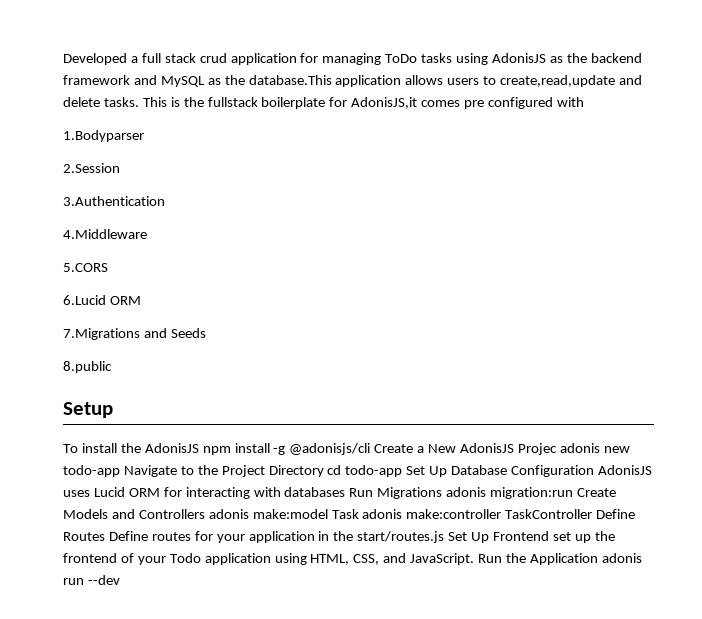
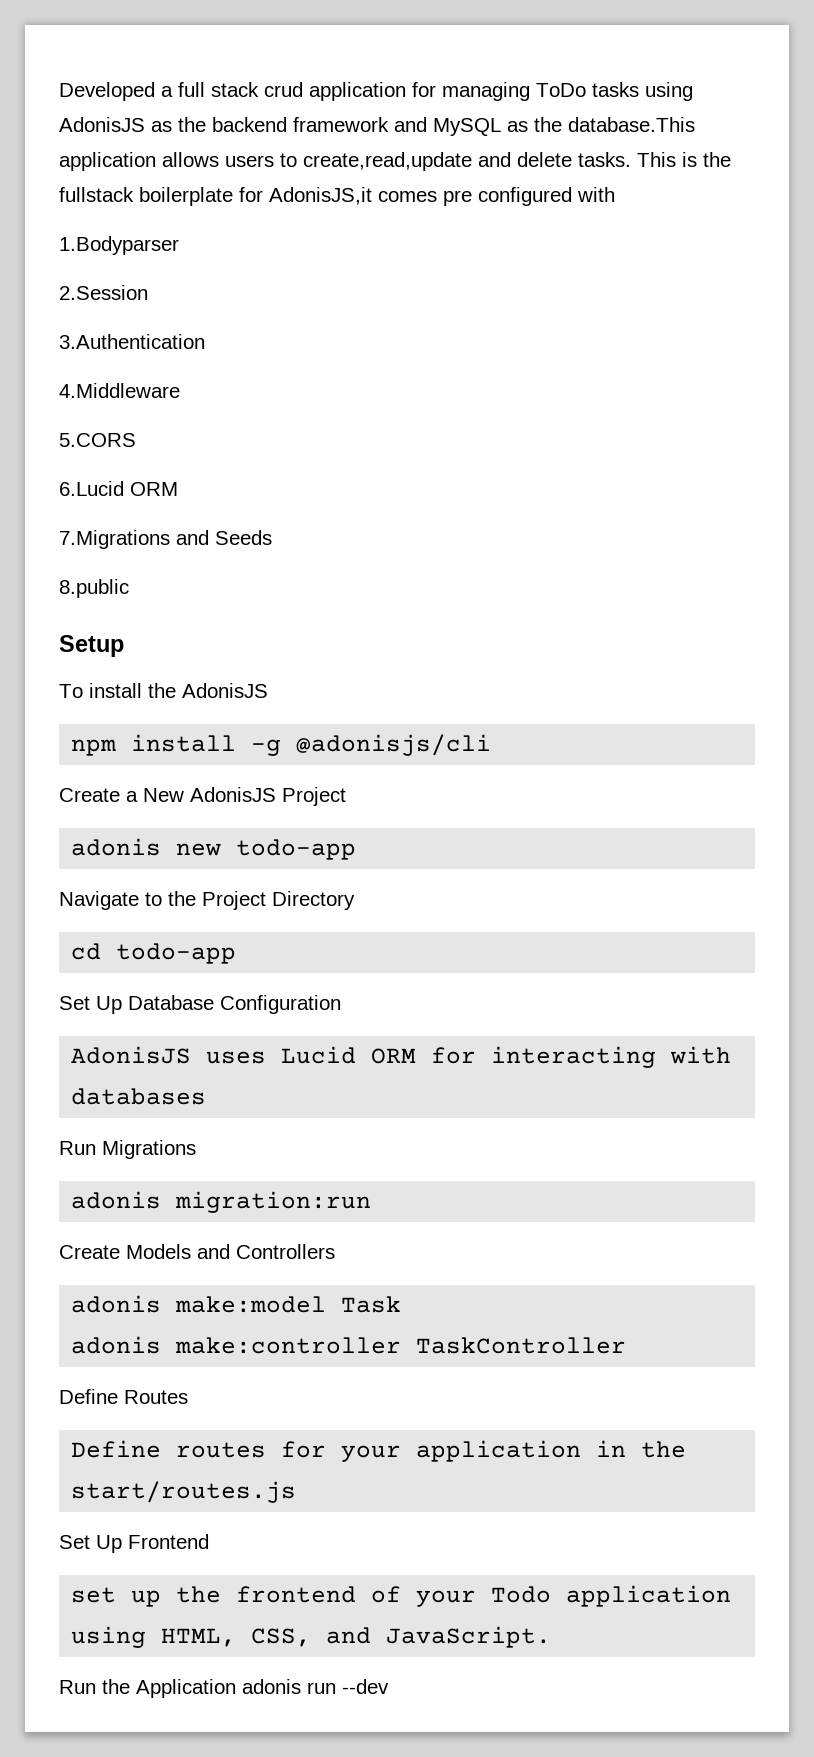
- To install the AdonisJS npm install -g @adonisjs/cli Create a New AdonisJS Projec adonis new todo-app Navigate to the Project Directory cd todo-app Set Up Database Configuration AdonisJS uses Lucid ORM for interacting with databases Run Migrations adonis migration:run Create Models and Controllers adonis make:model Task adonis make:controller TaskController Define Routes Define routes for your application in the start/routes.js Set Up Frontend set up the frontend of your Todo application using HTML, CSS, and JavaScript. Run the Application adonis run --dev
+ To install the AdonisJS
+ npm install -g @adonisjs/cli
+ Create a New AdonisJS Project
+ adonis new todo-app
+ Navigate to the Project Directory
+ cd todo-app
+ Set Up Database Configuration
+ AdonisJS uses Lucid ORM for interacting with databases
+ Run Migrations
+ adonis migration:run
+ Create Models and Controllers
+ adonis make:model Task
+ adonis make:controller TaskController
+ Define Routes
+ Define routes for your application in the start/routes.js
+ Set Up Frontend
+ set up the frontend of your Todo application using HTML, CSS, and JavaScript.
+ Run the Application adonis run --dev

